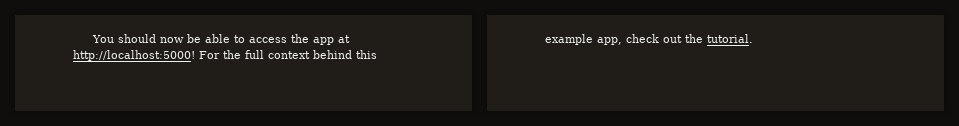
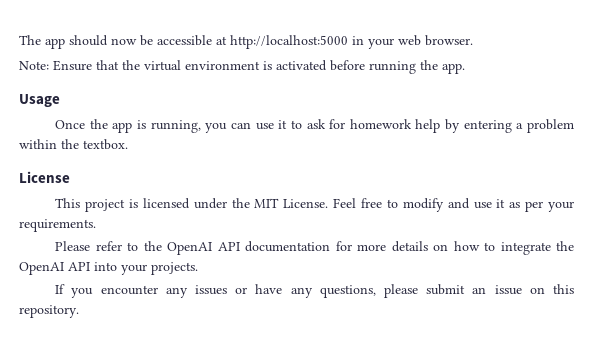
- You should now be able to access the app at http://localhost:5000! For the full context behind this example app, check out the tutorial.
+ The app should now be accessible at http://localhost:5000 in your web browser.
+ Note: Ensure that the virtual environment is activated before running the app.
+ Usage
+ Once the app is running, you can use it to ask for homework help by entering a problem within the textbox.
+ License
+ This project is licensed under the MIT License. Feel free to modify and use it as per your requirements.
+ Please refer to the OpenAI API documentation for more details on how to integrate the OpenAI API into your projects.
+ If you encounter any issues or have any questions, please submit an issue on this repository.

